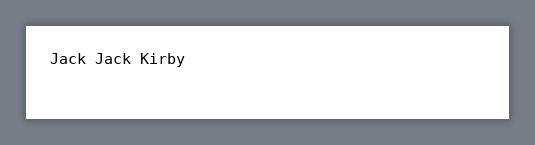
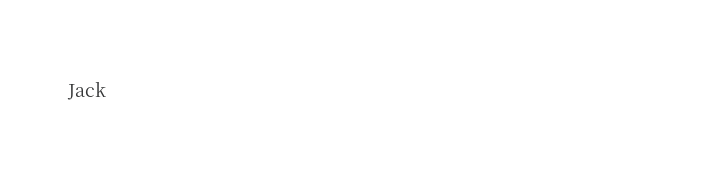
- Jack Jack Kirby
+ Jack

